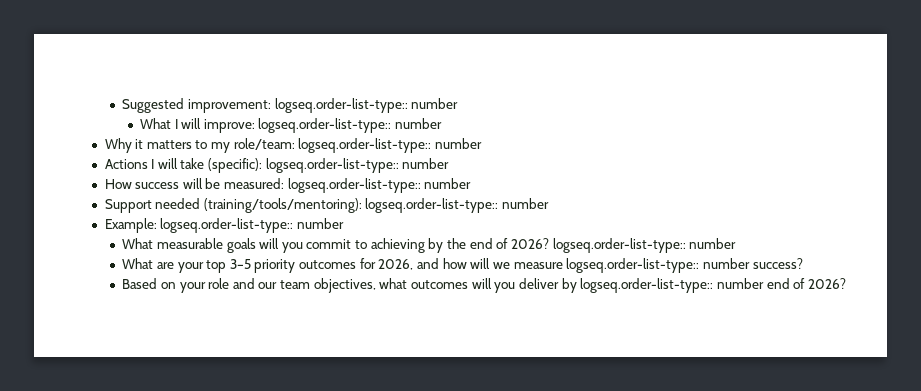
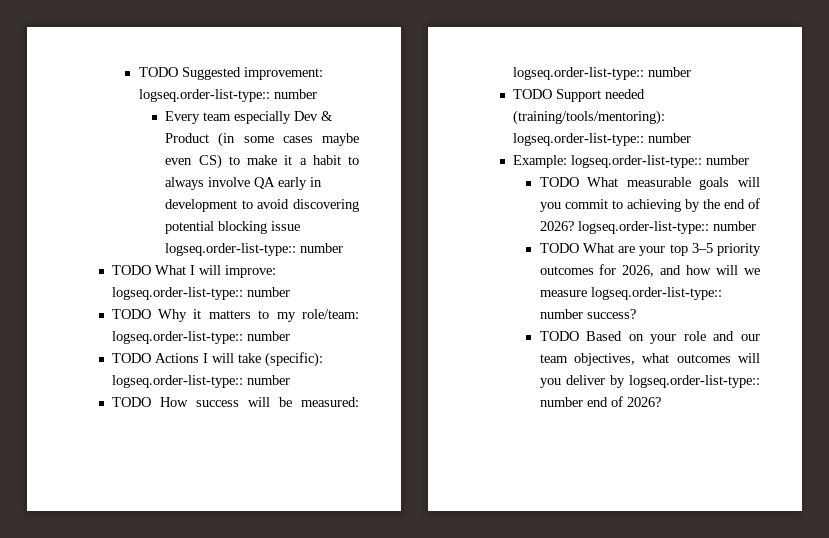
- Suggested improvement: logseq.order-list-type:: number
+ TODO Suggested improvement: logseq.order-list-type:: number
- What I will improve: logseq.order-list-type:: number
+ Every team especially Dev & Product (in some cases maybe even CS) to make it a habit to always involve QA early in development to avoid discovering potential blocking issue logseq.order-list-type:: number
+ TODO What I will improve: logseq.order-list-type:: number
- Why it matters to my role/team: logseq.order-list-type:: number
+ TODO Why it matters to my role/team: logseq.order-list-type:: number
- Actions I will take (specific): logseq.order-list-type:: number
+ TODO Actions I will take (specific): logseq.order-list-type:: number
- How success will be measured: logseq.order-list-type:: number
+ TODO How success will be measured: logseq.order-list-type:: number
- Support needed (training/tools/mentoring): logseq.order-list-type:: number
+ TODO Support needed (training/tools/mentoring): logseq.order-list-type:: number
- What measurable goals will you commit to achieving by the end of 2026? logseq.order-list-type:: number
+ TODO What measurable goals will you commit to achieving by the end of 2026? logseq.order-list-type:: number
- What are your top 3–5 priority outcomes for 2026, and how will we measure logseq.order-list-type:: number success?
+ TODO What are your top 3–5 priority outcomes for 2026, and how will we measure logseq.order-list-type:: number success?
- Based on your role and our team objectives, what outcomes will you deliver by logseq.order-list-type:: number end of 2026?
+ TODO Based on your role and our team objectives, what outcomes will you deliver by logseq.order-list-type:: number end of 2026?

